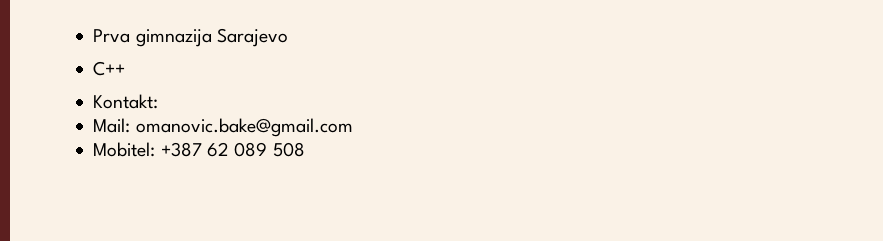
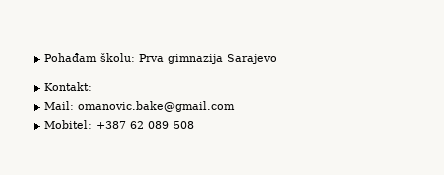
- Prva gimnazija Sarajevo
+ Pohađam školu: Prva gimnazija Sarajevo
- C++

